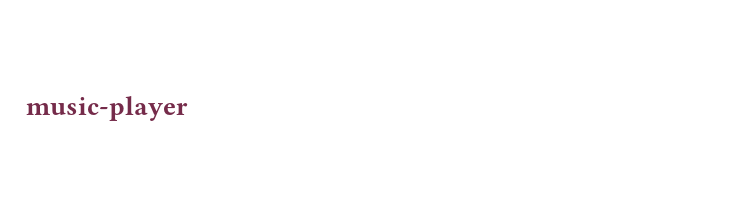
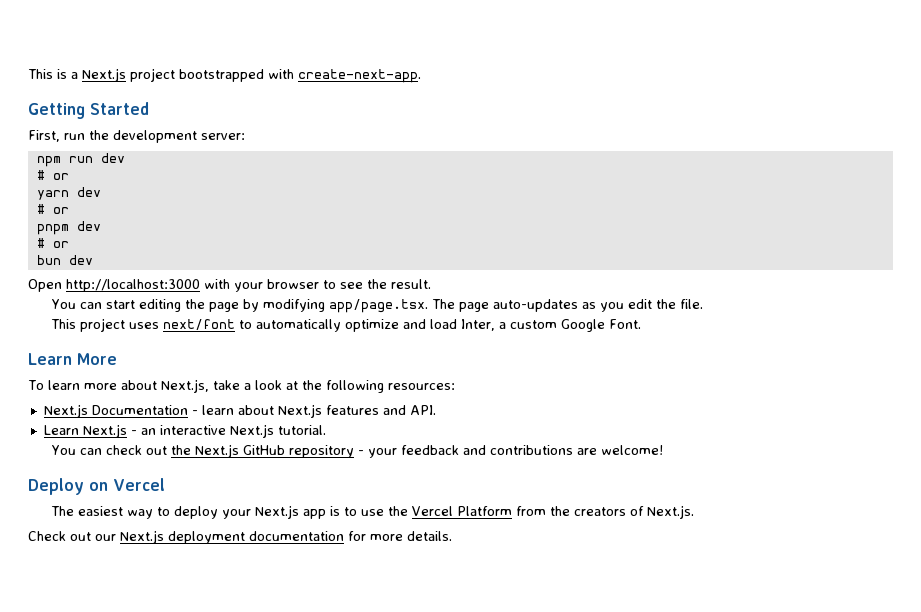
- music-player
+ This is a Next.js project bootstrapped with create-next-app.
+ Getting Started
+ First, run the development server:
+ npm run dev
+ # or
+ yarn dev
+ # or
+ pnpm dev
+ # or
+ bun dev
+ Open http://localhost:3000 with your browser to see the result.
+ You can start editing the page by modifying app/page.tsx. The page auto-updates as you edit the file.
+ This project uses next/font to automatically optimize and load Inter, a custom Google Font.
+ Learn More
+ To learn more about Next.js, take a look at the following resources:
+ Next.js Documentation - learn about Next.js features and API.
+ Learn Next.js - an interactive Next.js tutorial.
+ You can check out the Next.js GitHub repository - your feedback and contributions are welcome!
+ Deploy on Vercel
+ The easiest way to deploy your Next.js app is to use the Vercel Platform from the creators of Next.js.
+ Check out our Next.js deployment documentation for more details.

